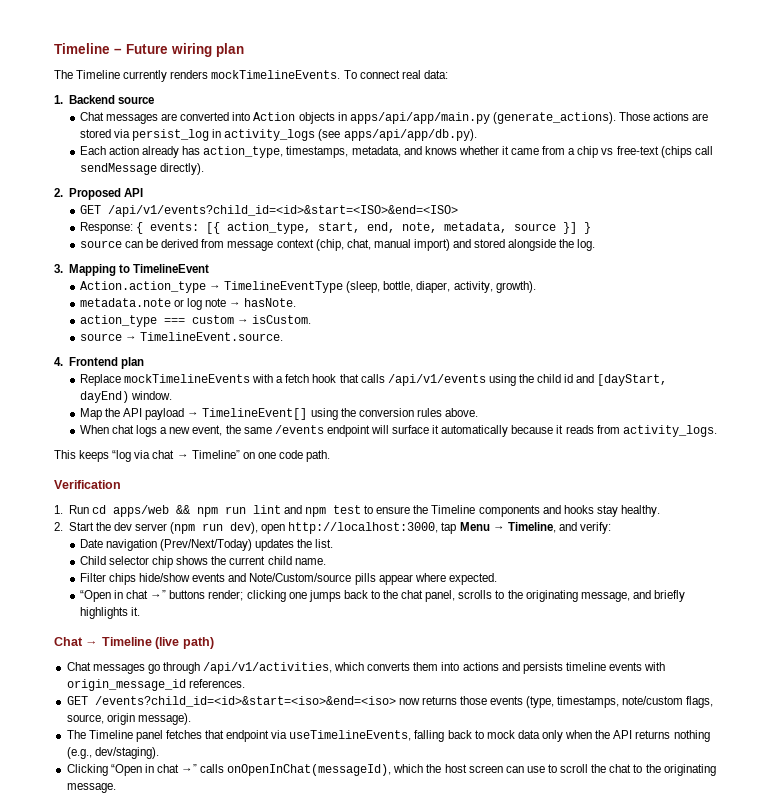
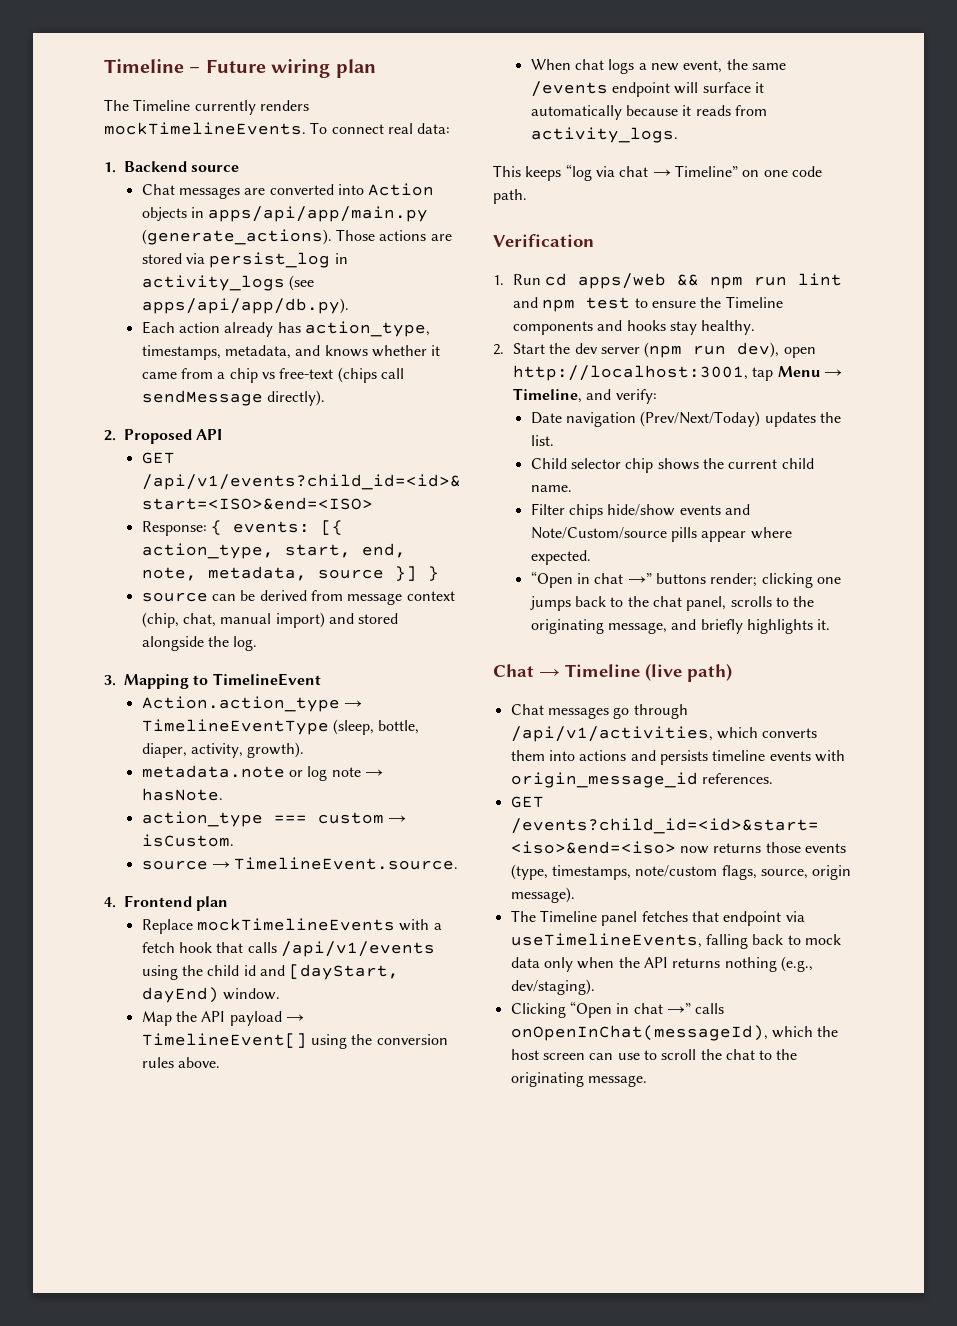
- 2. Start the dev server (npm run dev), open http://localhost:3000, tap Menu → Timeline, and verify:
+ 2. Start the dev server (npm run dev), open http://localhost:3001, tap Menu → Timeline, and verify:

